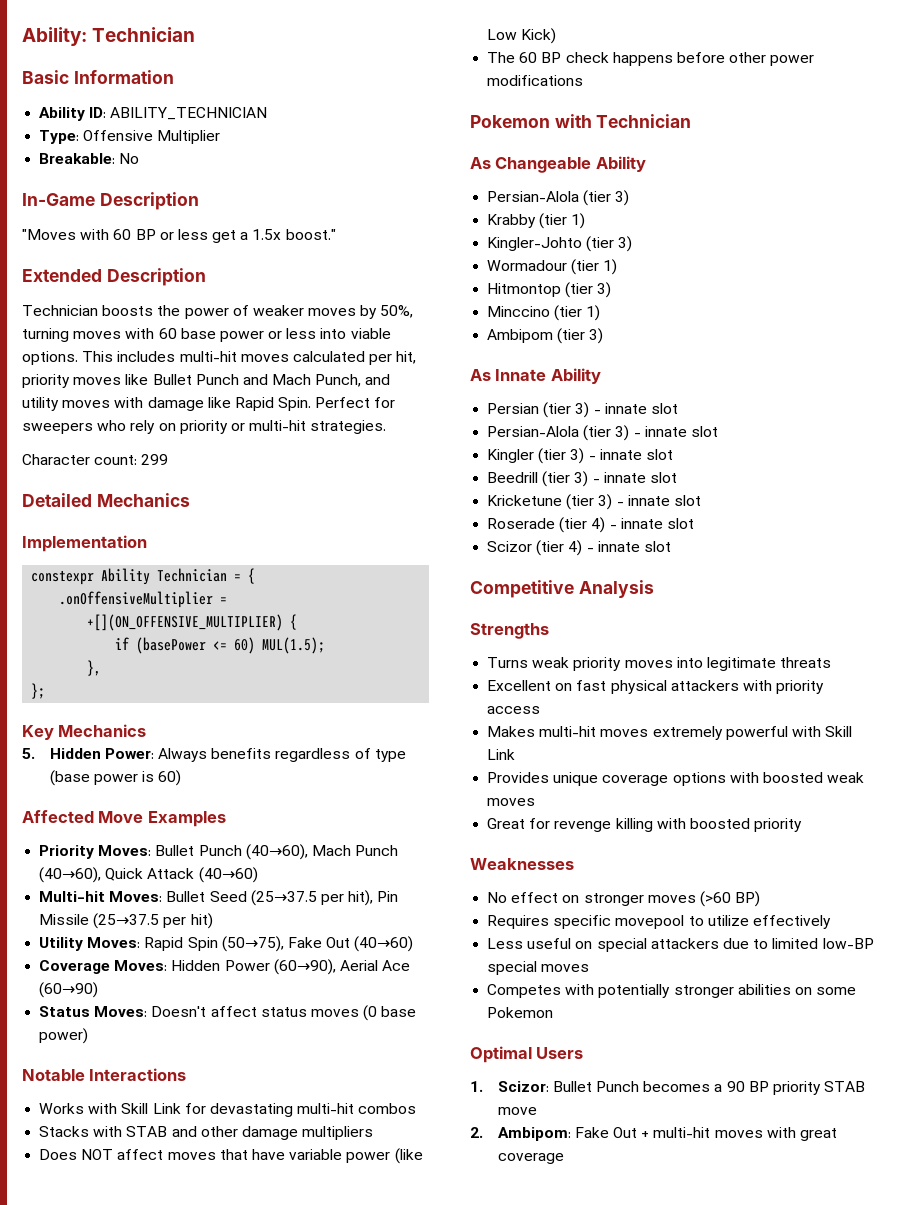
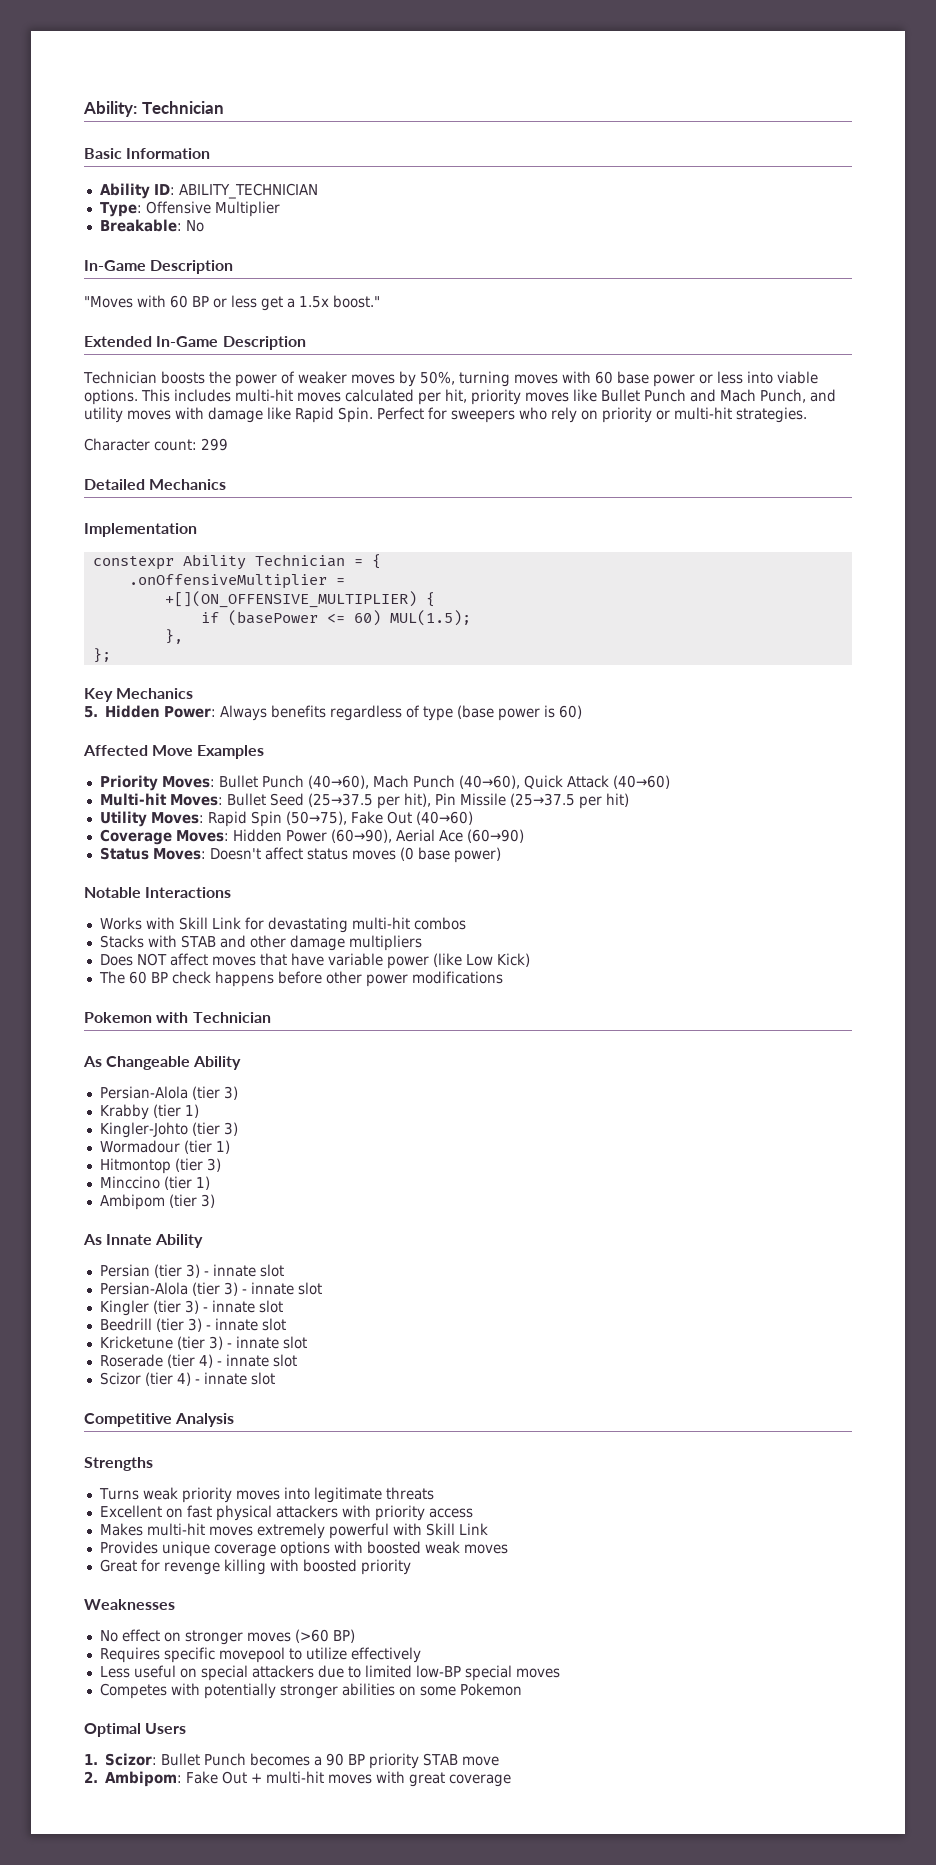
- Extended Description
+ Extended In-Game Description

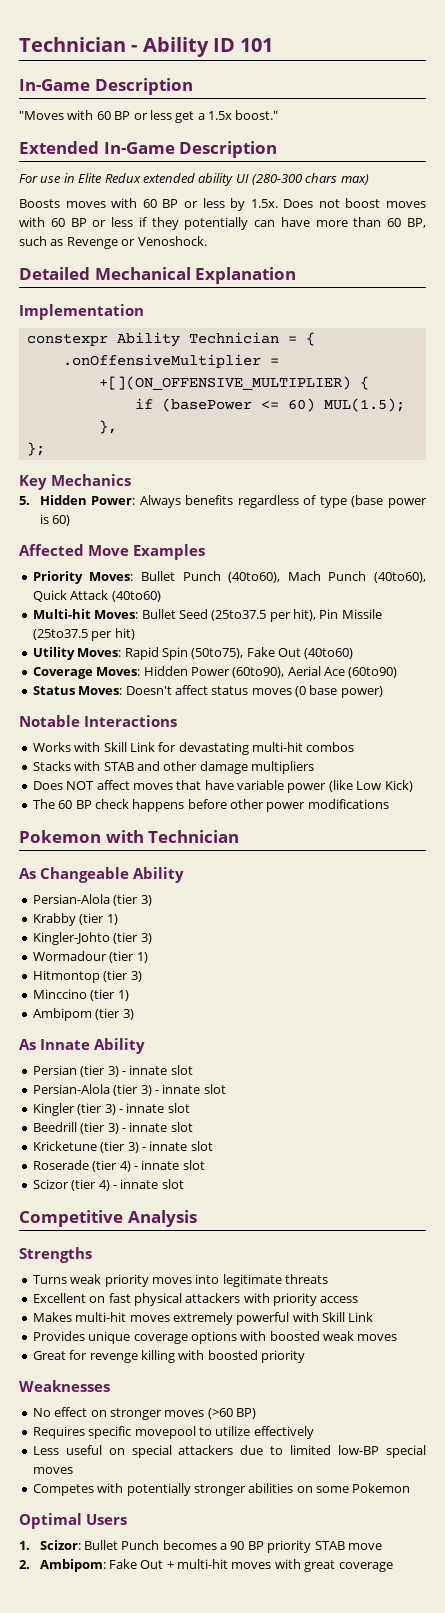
- Ability: Technician
- Basic Information
- Ability ID: ABILITY_TECHNICIAN
- Type: Offensive Multiplier
- Breakable: No
+ Technician - Ability ID 101
- Technician boosts the power of weaker moves by 50%, turning moves with 60 base power or less into viable options. This includes multi-hit moves calculated per hit, priority moves like Bullet Punch and Mach Punch, and utility moves with damage like Rapid Spin. Perfect for sweepers who rely on priority or multi-hit strategies.
- Character count: 299
+ For use in Elite Redux extended ability UI (280-300 chars max)
+ Boosts moves with 60 BP or less by 1.5x. Does not boost moves with 60 BP or less if they potentially can have more than 60 BP, such as Revenge or Venoshock.
- Detailed Mechanics
+ Detailed Mechanical Explanation
- Priority Moves: Bullet Punch (40→60), Mach Punch (40→60), Quick Attack (40→60)
+ Priority Moves: Bullet Punch (40to60), Mach Punch (40to60), Quick Attack (40to60)
- Multi-hit Moves: Bullet Seed (25→37.5 per hit), Pin Missile (25→37.5 per hit)
+ Multi-hit Moves: Bullet Seed (25to37.5 per hit), Pin Missile (25to37.5 per hit)
- Utility Moves: Rapid Spin (50→75), Fake Out (40→60)
+ Utility Moves: Rapid Spin (50to75), Fake Out (40to60)
- Coverage Moves: Hidden Power (60→90), Aerial Ace (60→90)
+ Coverage Moves: Hidden Power (60to90), Aerial Ace (60to90)

